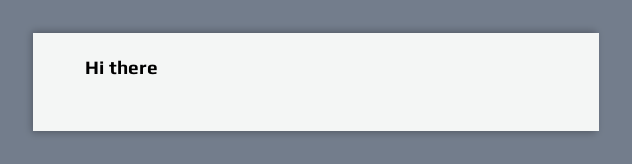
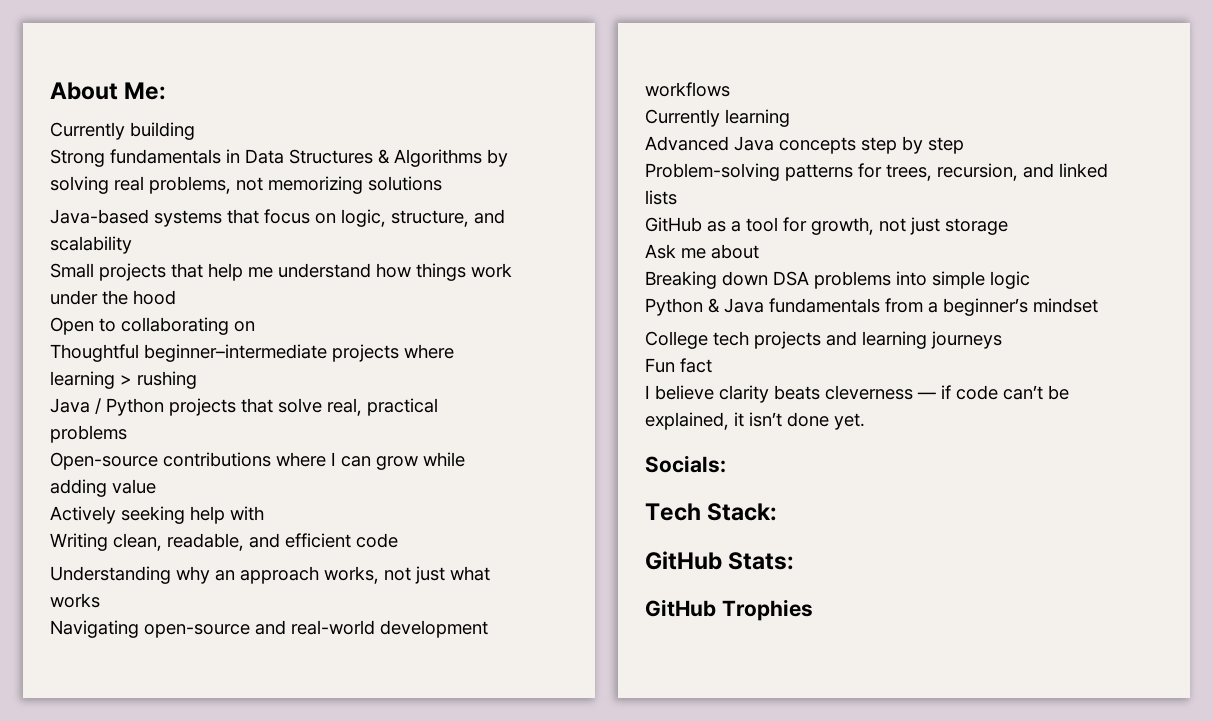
- Hi there
+ About Me:
+ Currently building
+ Strong fundamentals in Data Structures & Algorithms by solving real problems, not memorizing solutions
+ Java-based systems that focus on logic, structure, and scalability
+ Small projects that help me understand how things work under the hood
+ Open to collaborating on
+ Thoughtful beginner–intermediate projects where learning > rushing
+ Java / Python projects that solve real, practical problems
+ Open-source contributions where I can grow while adding value
+ Actively seeking help with
+ Writing clean, readable, and efficient code
+ Understanding why an approach works, not just what works
+ Navigating open-source and real-world development workflows
+ Currently learning
+ Advanced Java concepts step by step
+ Problem-solving patterns for trees, recursion, and linked lists
+ GitHub as a tool for growth, not just storage
+ Ask me about
+ Breaking down DSA problems into simple logic
+ Python & Java fundamentals from a beginner’s mindset
+ College tech projects and learning journeys
+ Fun fact
+ I believe clarity beats cleverness — if code can’t be explained, it isn’t done yet.
+ Socials:
+ Tech Stack:
+ GitHub Stats:
+ GitHub Trophies

